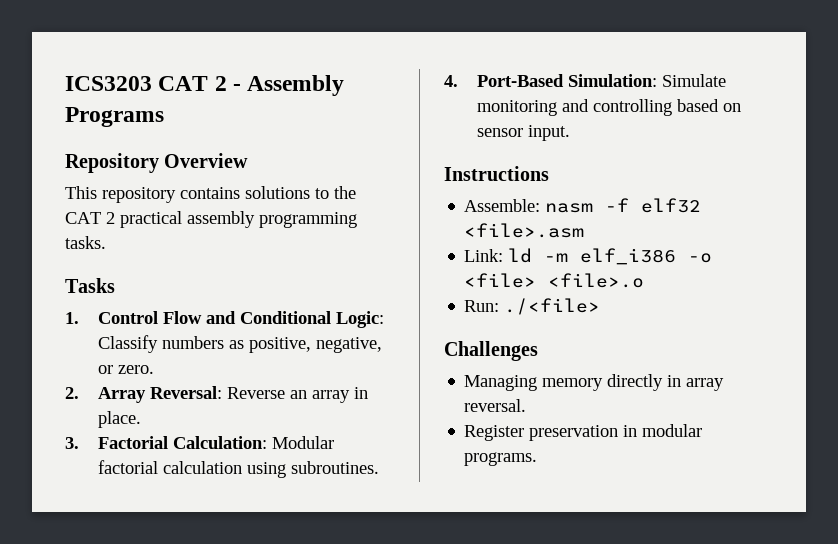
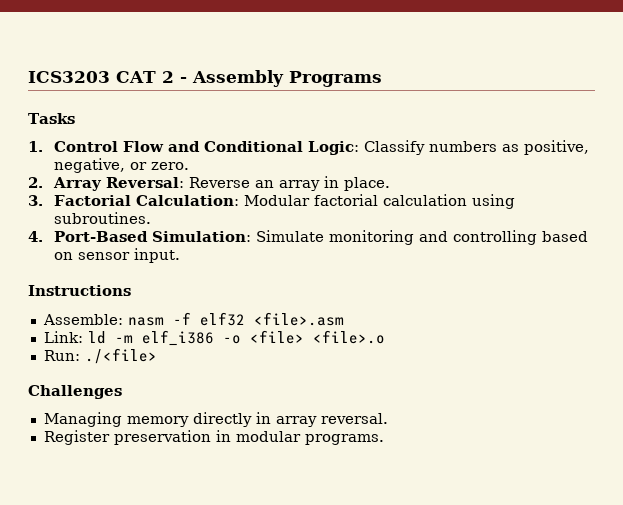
- Repository Overview
- This repository contains solutions to the CAT 2 practical assembly programming tasks.

